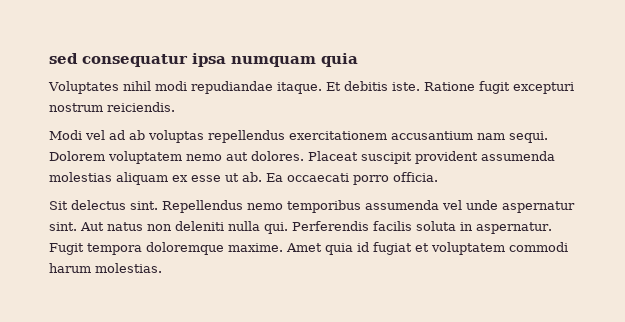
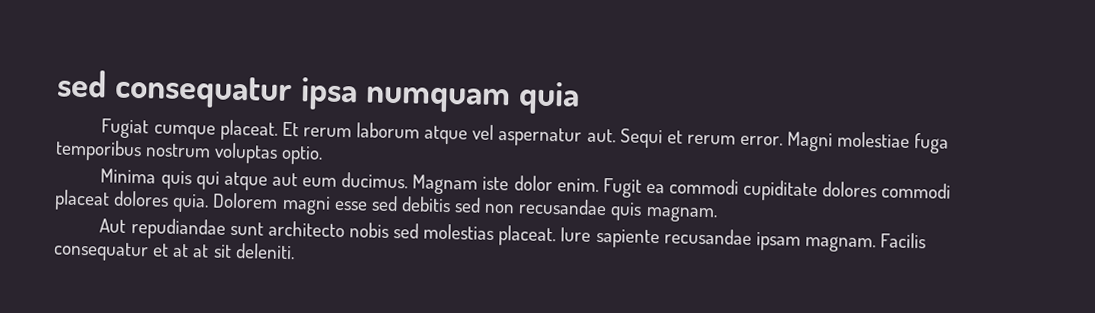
- Voluptates nihil modi repudiandae itaque. Et debitis iste. Ratione fugit excepturi nostrum reiciendis.
- Modi vel ad ab voluptas repellendus exercitationem accusantium nam sequi. Dolorem voluptatem nemo aut dolores. Placeat suscipit provident assumenda molestias aliquam ex esse ut ab. Ea occaecati porro officia.
- Sit delectus sint. Repellendus nemo temporibus assumenda vel unde aspernatur sint. Aut natus non deleniti nulla qui. Perferendis facilis soluta in aspernatur. Fugit tempora doloremque maxime. Amet quia id fugiat et voluptatem commodi harum molestias.
+ Fugiat cumque placeat. Et rerum laborum atque vel aspernatur aut. Sequi et rerum error. Magni molestiae fuga temporibus nostrum voluptas optio.
+ Minima quis qui atque aut eum ducimus. Magnam iste dolor enim. Fugit ea commodi cupiditate dolores commodi placeat dolores quia. Dolorem magni esse sed debitis sed non recusandae quis magnam.
+ Aut repudiandae sunt architecto nobis sed molestias placeat. Iure sapiente recusandae ipsam magnam. Facilis consequatur et at at sit deleniti.

